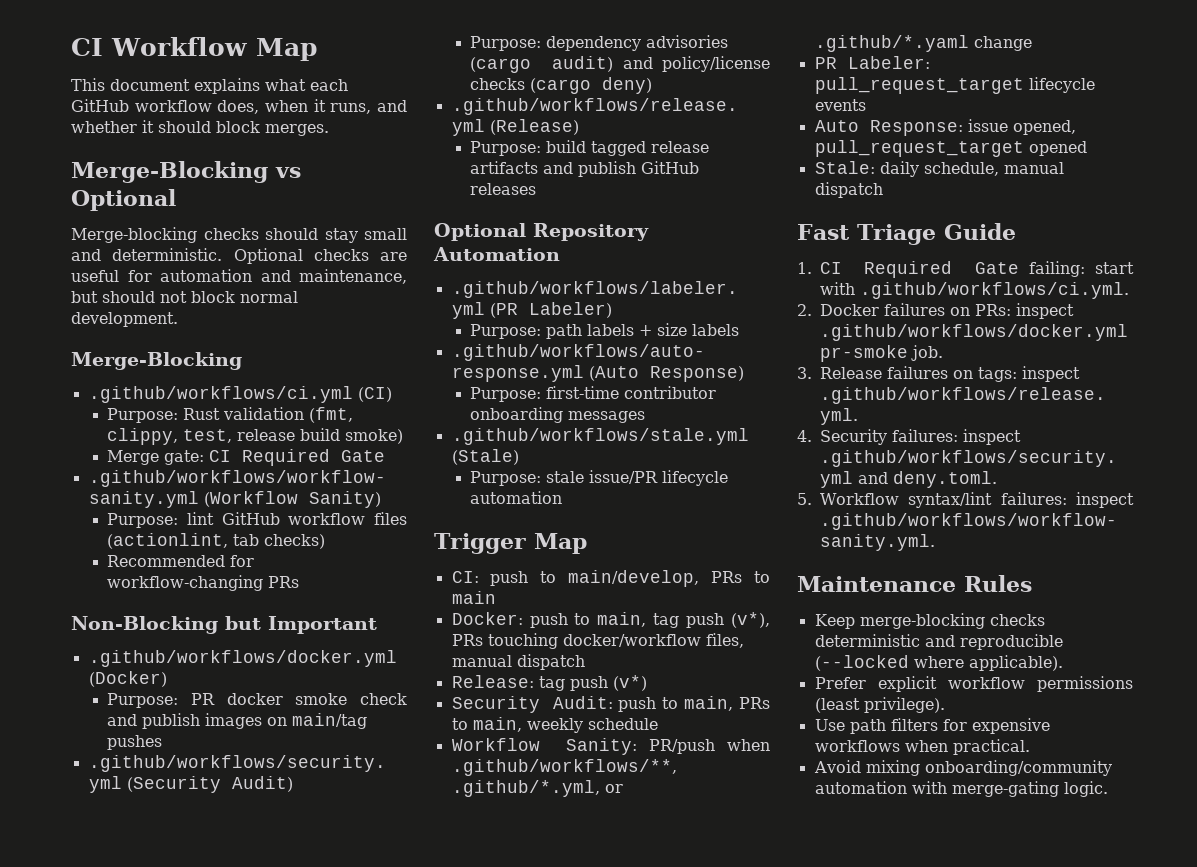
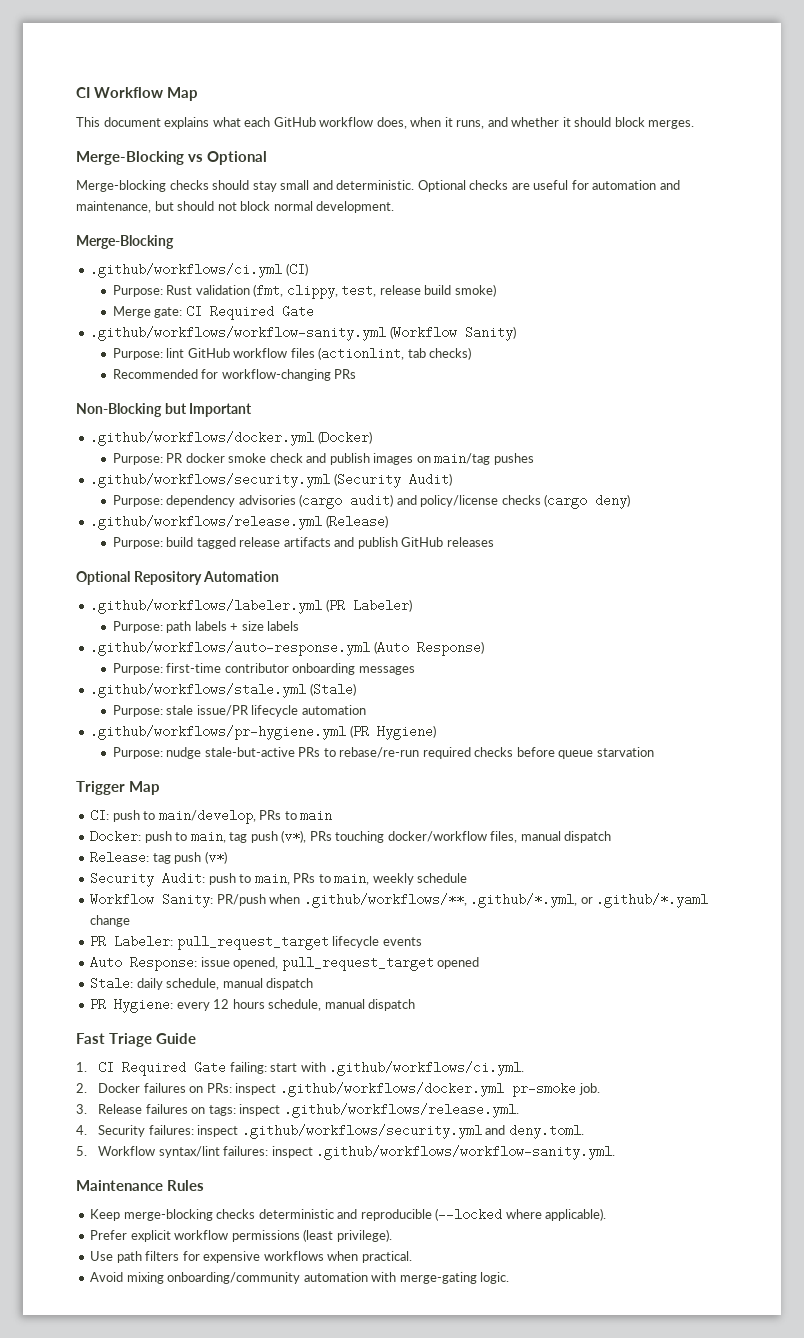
+ .github/workflows/pr-hygiene.yml (PR Hygiene)
+ Purpose: nudge stale-but-active PRs to rebase/re-run required checks before queue starvation
+ PR Hygiene: every 12 hours schedule, manual dispatch

